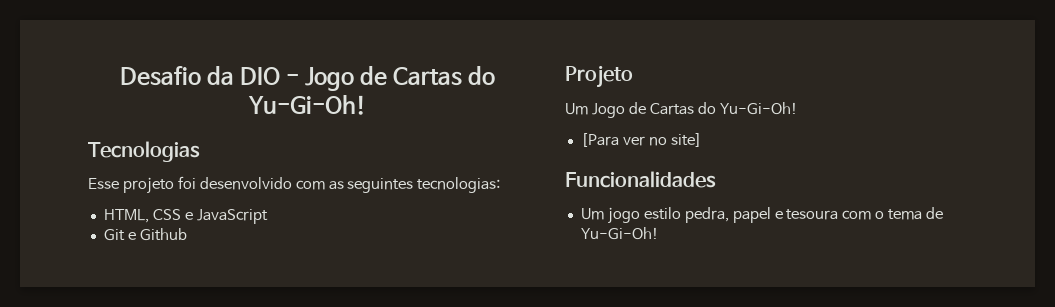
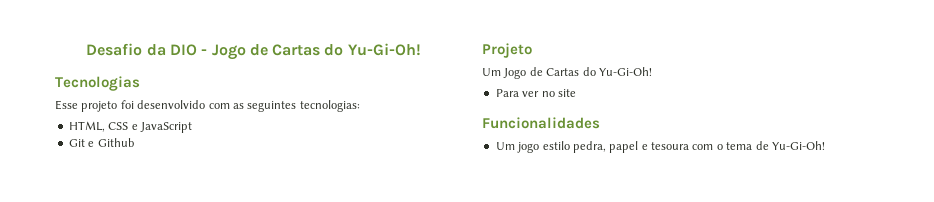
- [Para ver no site]
+ Para ver no site

